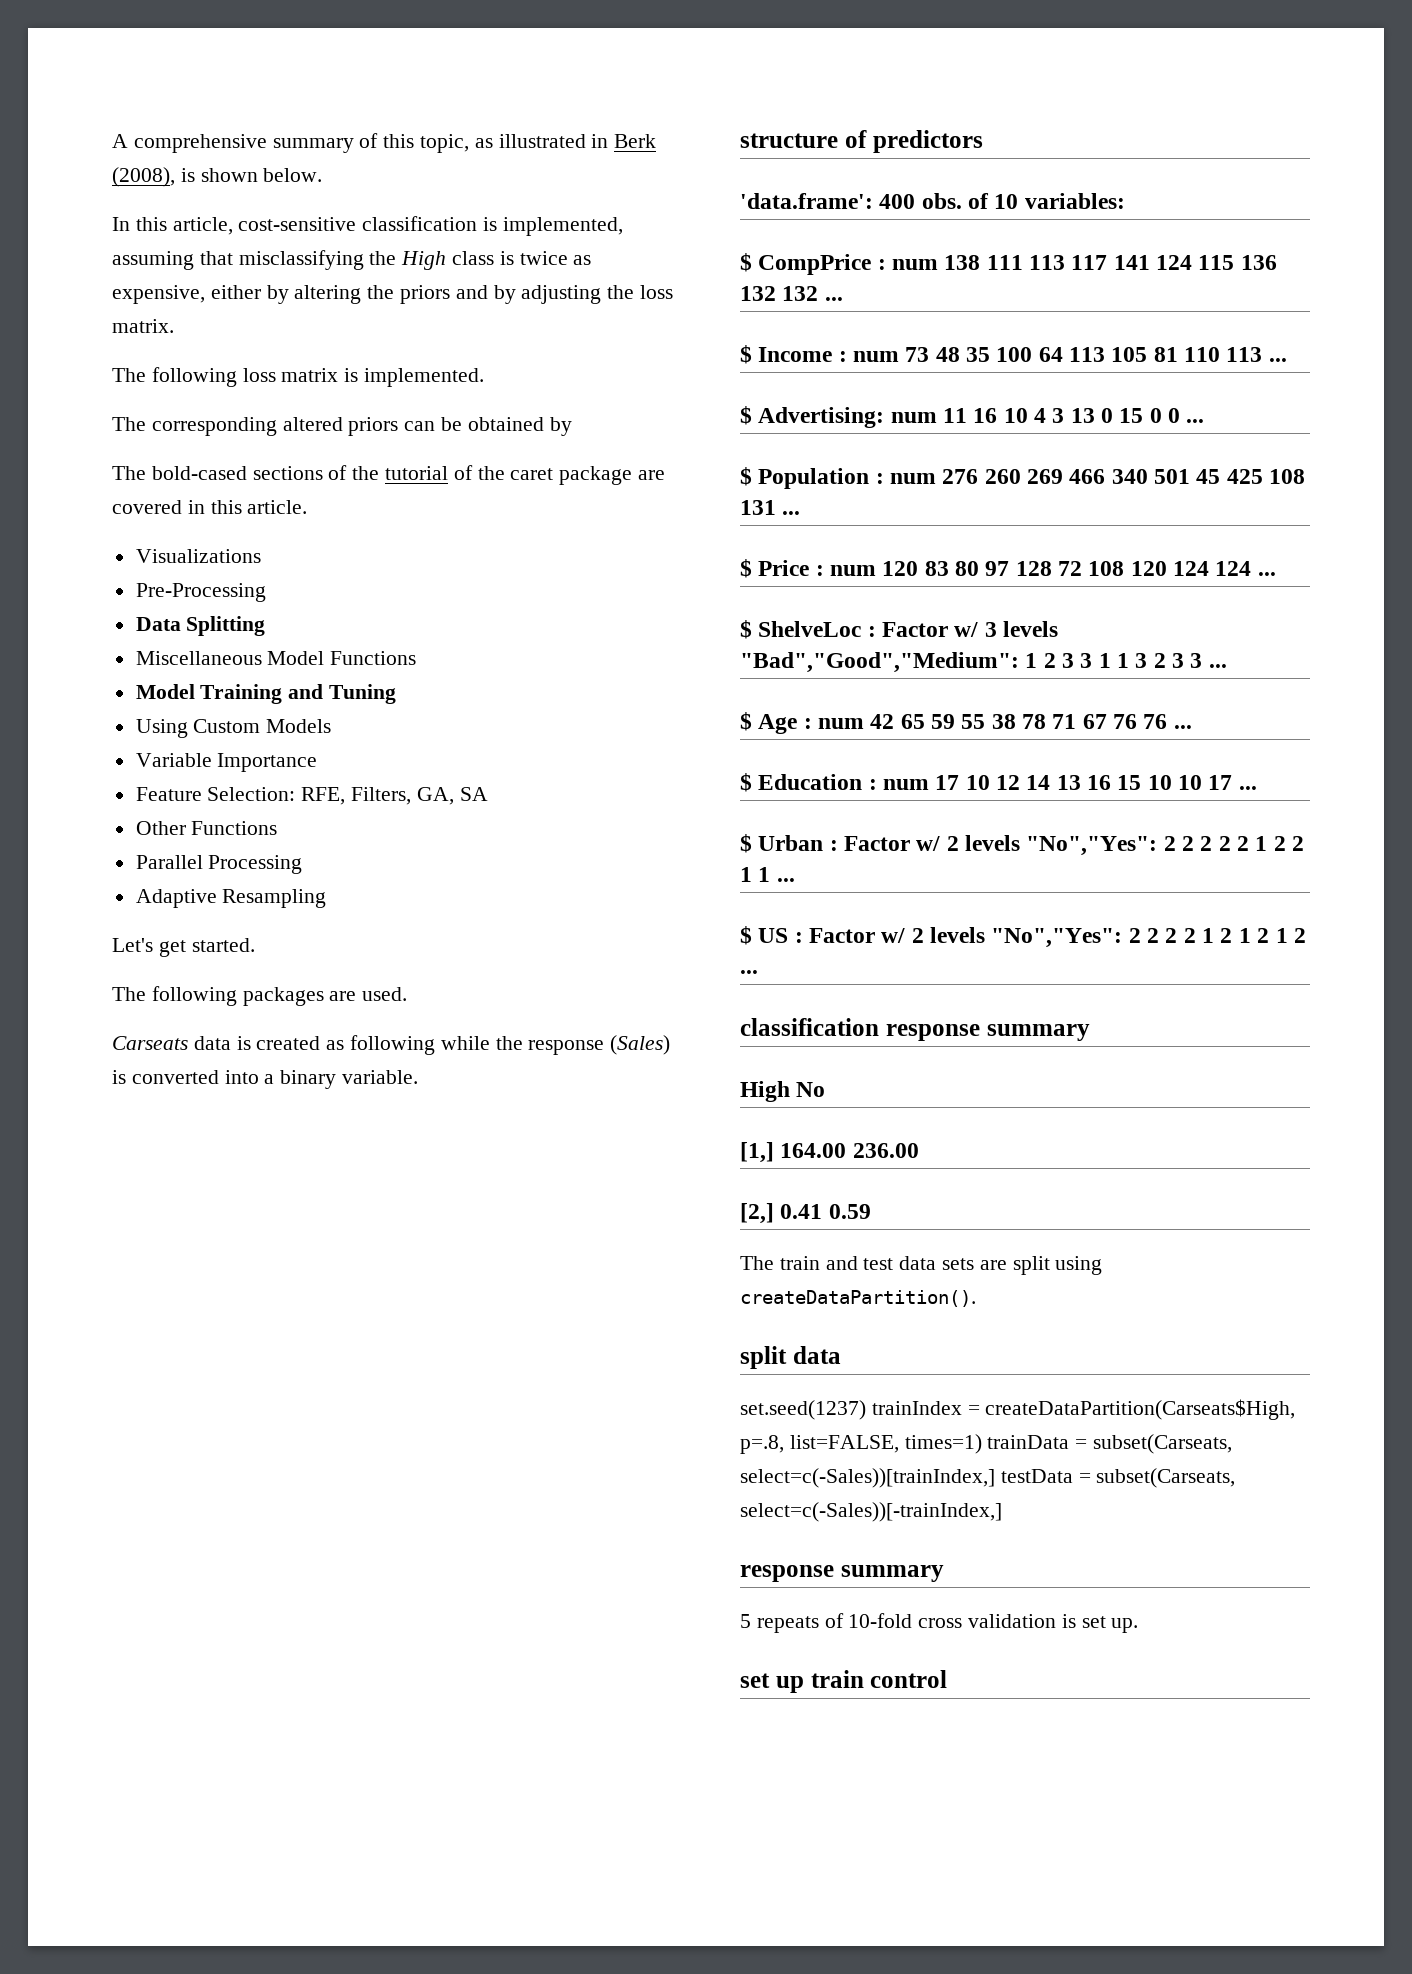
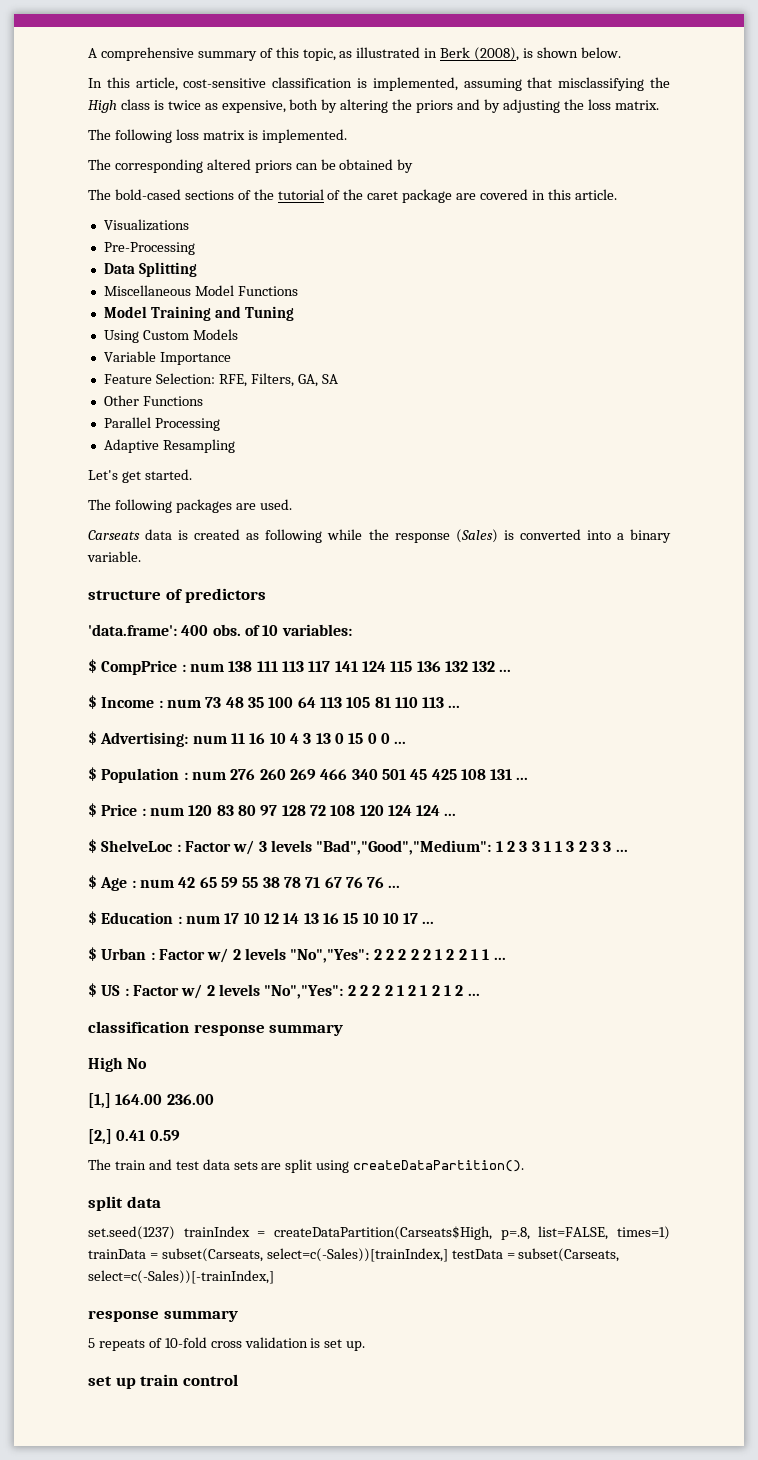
- In this article, cost-sensitive classification is implemented, assuming that misclassifying the High class is twice as expensive, either by altering the priors and by adjusting the loss matrix.
+ In this article, cost-sensitive classification is implemented, assuming that misclassifying the High class is twice as expensive, both by altering the priors and by adjusting the loss matrix.

